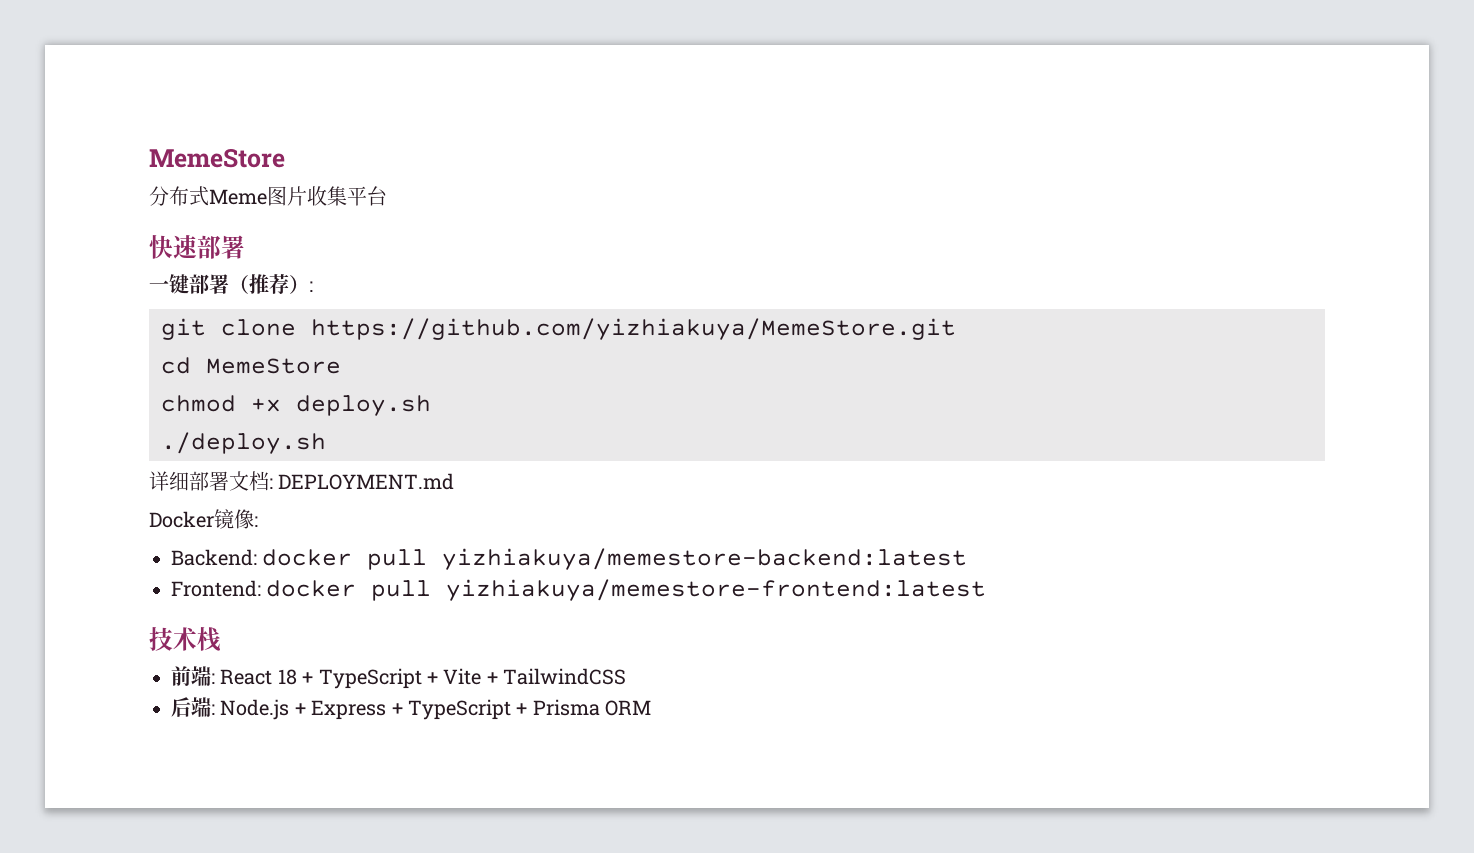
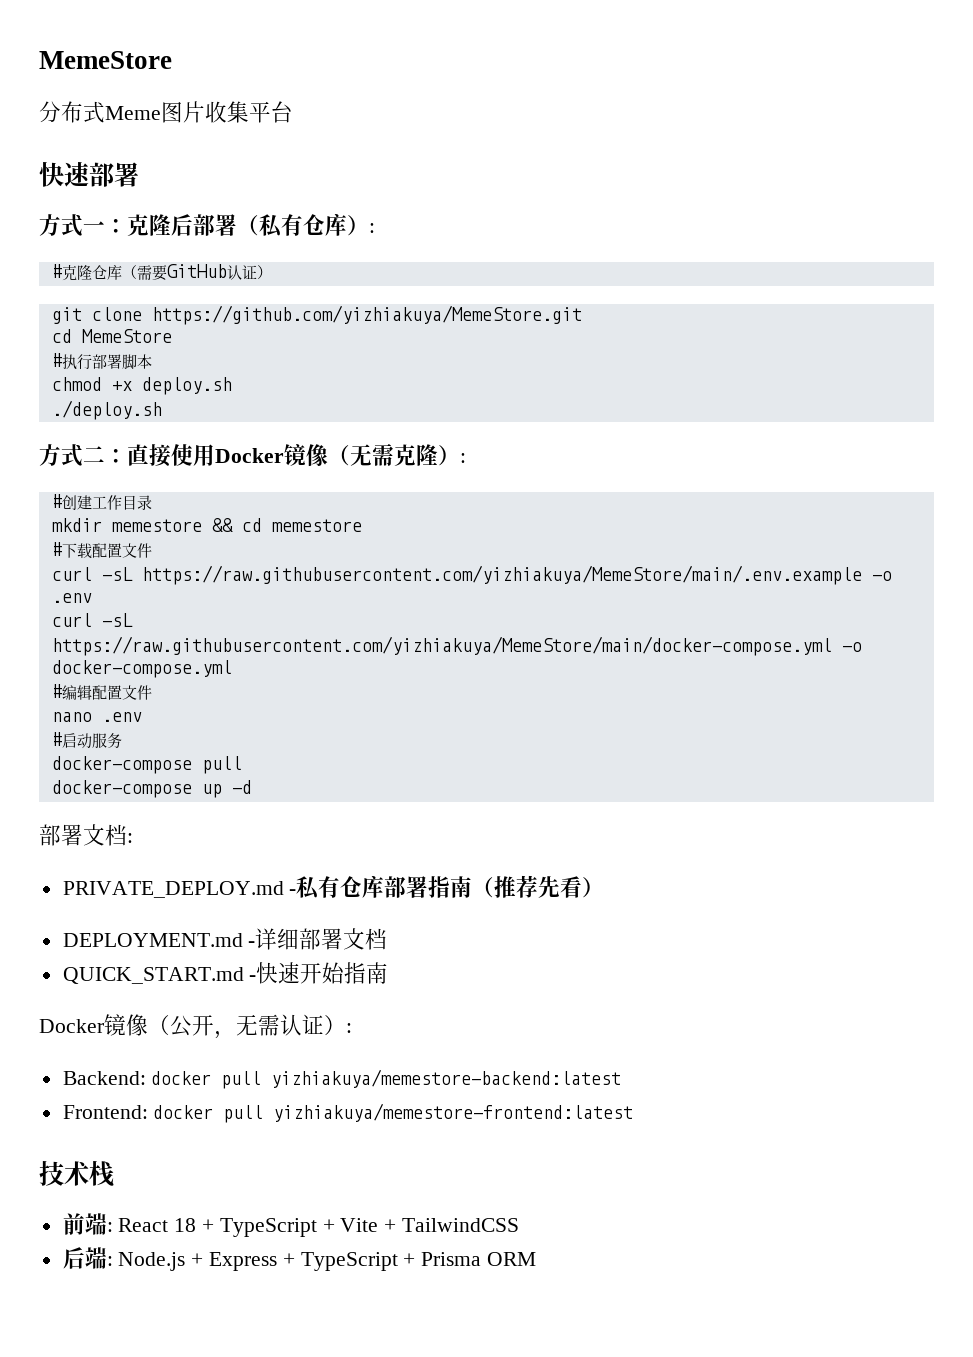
- 一键部署（推荐）:
+ 方式一：克隆后部署（私有仓库）:
+ #克隆仓库（需要GitHub认证）
+ #执行部署脚本
- 详细部署文档: DEPLOYMENT.md
- Docker镜像:
+ 方式二：直接使用Docker镜像（无需克隆）:
+ #创建工作目录
+ mkdir memestore && cd memestore
+ #下载配置文件
+ curl -sL https://raw.githubusercontent.com/yizhiakuya/MemeStore/main/.env.example -o .env
+ curl -sL https://raw.githubusercontent.com/yizhiakuya/MemeStore/main/docker-compose.yml -o docker-compose.yml
+ #编辑配置文件
+ nano .env
+ #启动服务
+ docker-compose pull
+ docker-compose up -d
+ 部署文档:
+ PRIVATE_DEPLOY.md -私有仓库部署指南（推荐先看）
+ DEPLOYMENT.md -详细部署文档
+ QUICK_START.md -快速开始指南
+ Docker镜像（公开，无需认证）:

